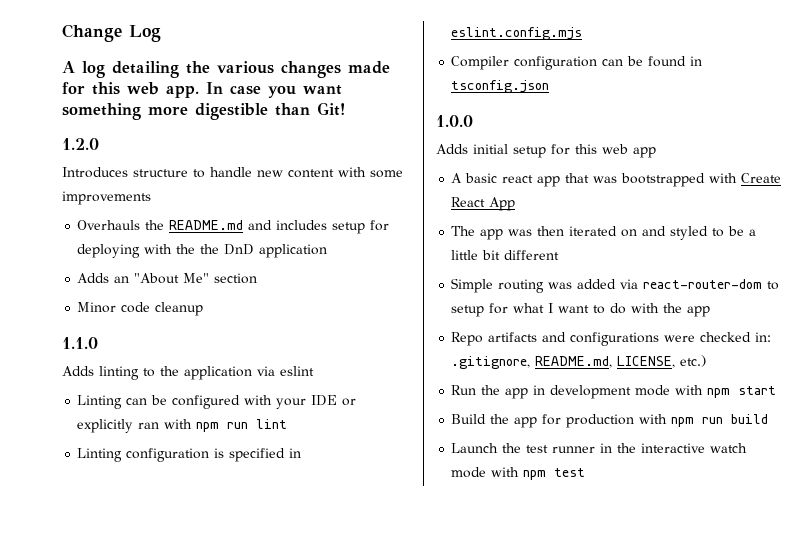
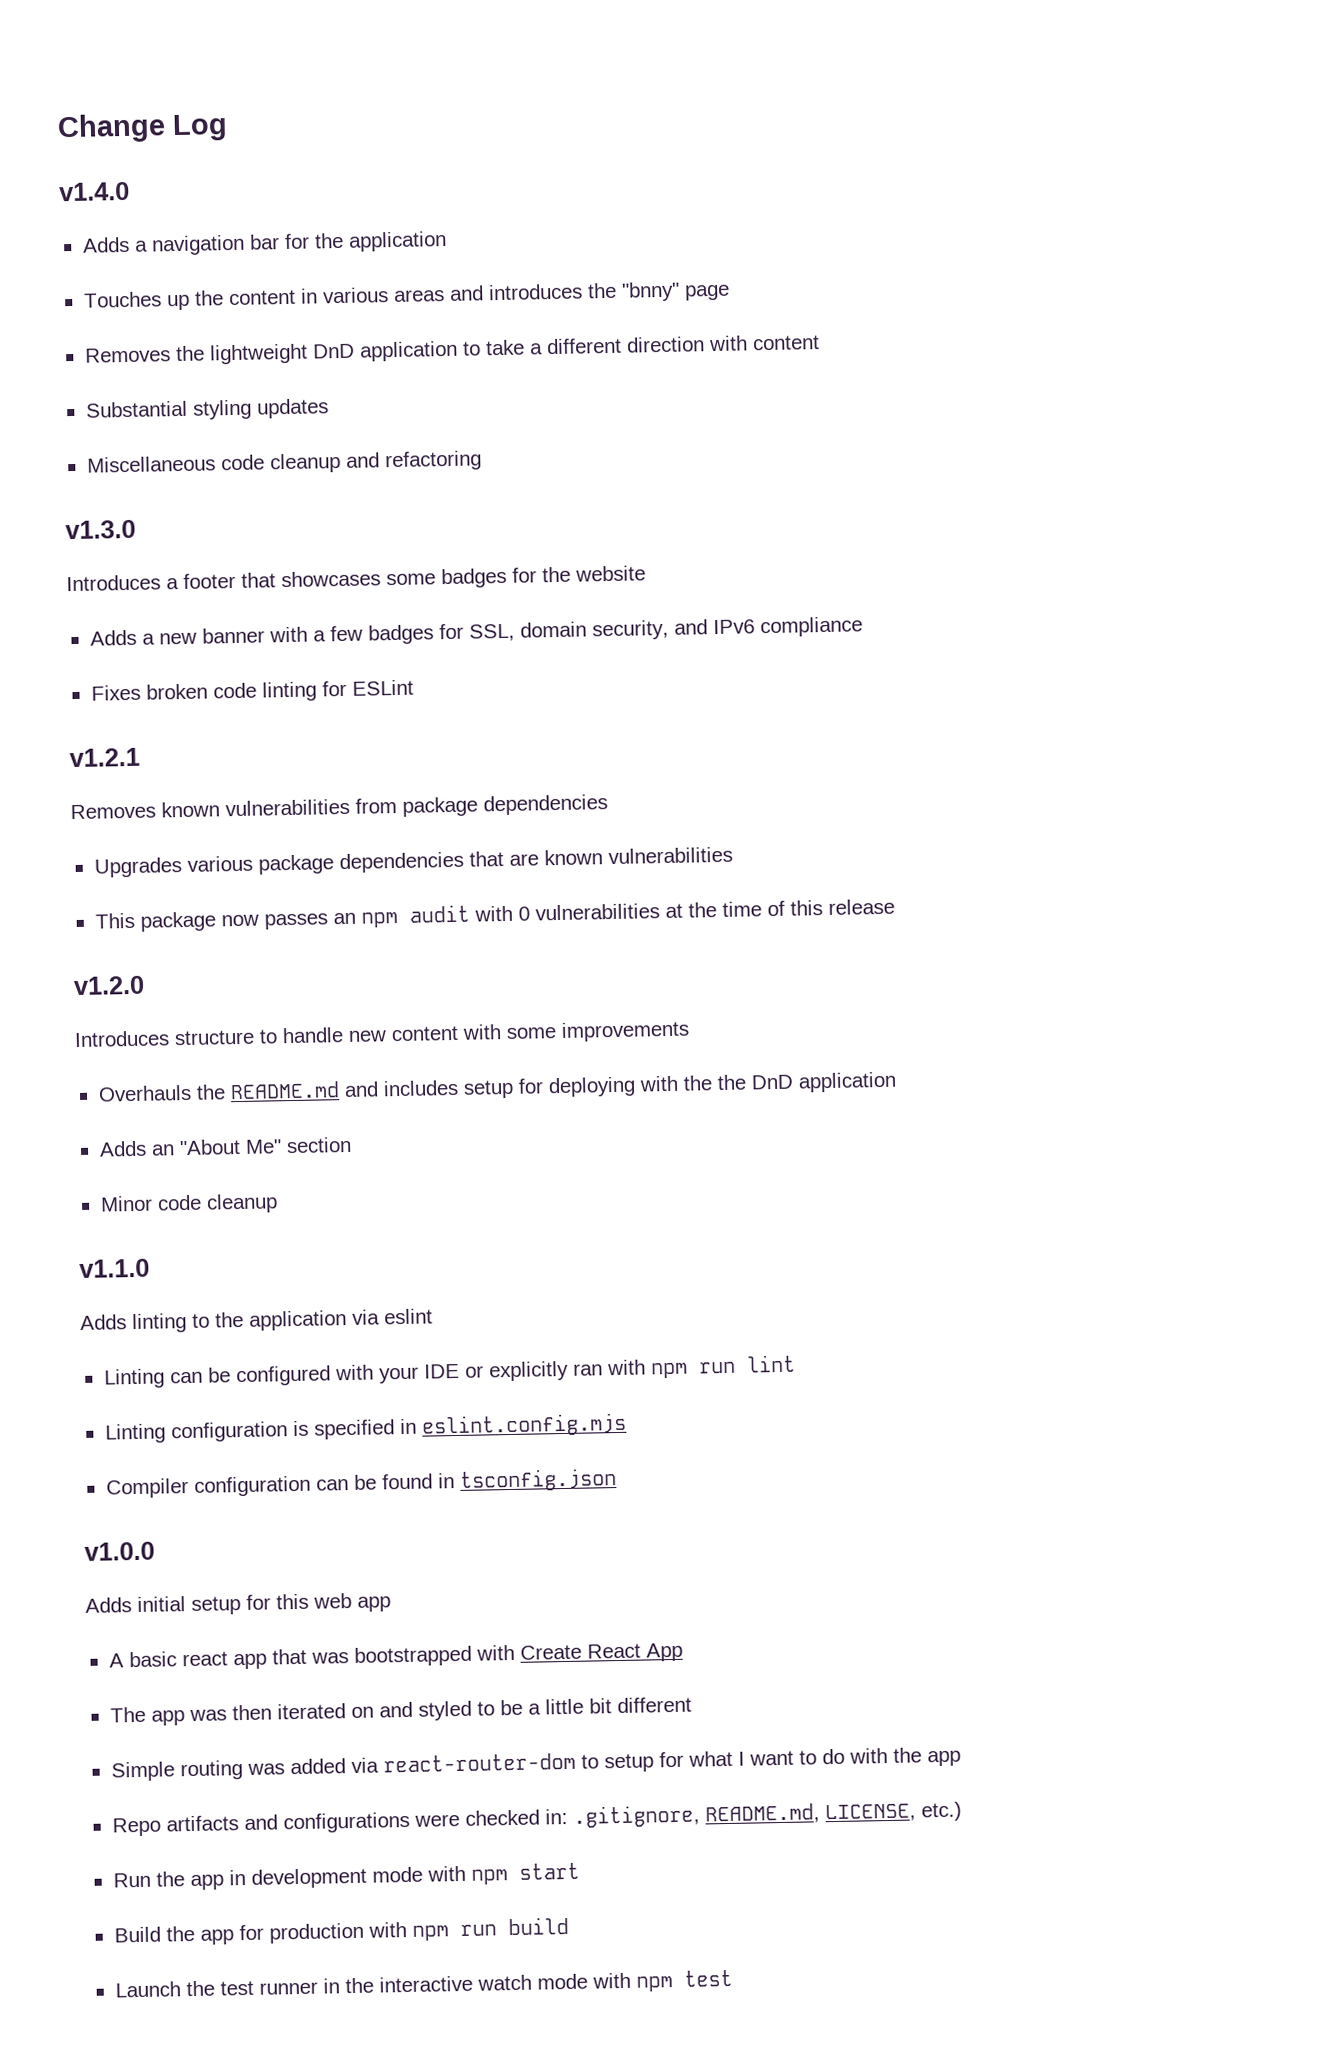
- A log detailing the various changes made for this web app. In case you want something more digestible than Git!
- 1.2.0
+ v1.4.0
+ Adds a navigation bar for the application
+ Touches up the content in various areas and introduces the "bnny" page
+ Removes the lightweight DnD application to take a different direction with content
+ Substantial styling updates
+ Miscellaneous code cleanup and refactoring
+ v1.3.0
+ Introduces a footer that showcases some badges for the website
+ Adds a new banner with a few badges for SSL, domain security, and IPv6 compliance
+ Fixes broken code linting for ESLint
+ v1.2.1
+ Removes known vulnerabilities from package dependencies
+ Upgrades various package dependencies that are known vulnerabilities
+ This package now passes an npm audit with 0 vulnerabilities at the time of this release
+ v1.2.0
- 1.1.0
+ v1.1.0
- 1.0.0
+ v1.0.0

